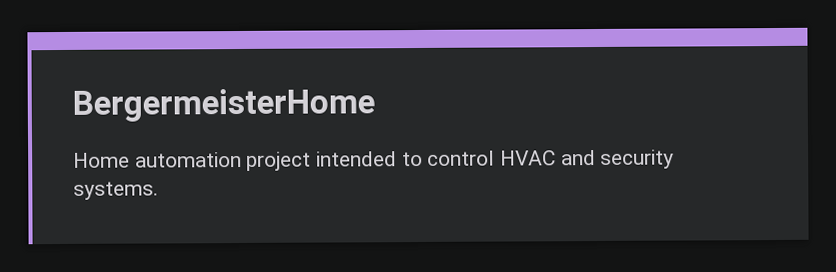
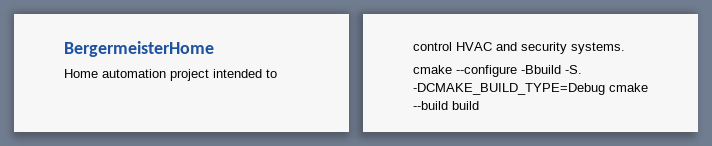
+ cmake --configure -Bbuild -S. -DCMAKE_BUILD_TYPE=Debug cmake --build build

